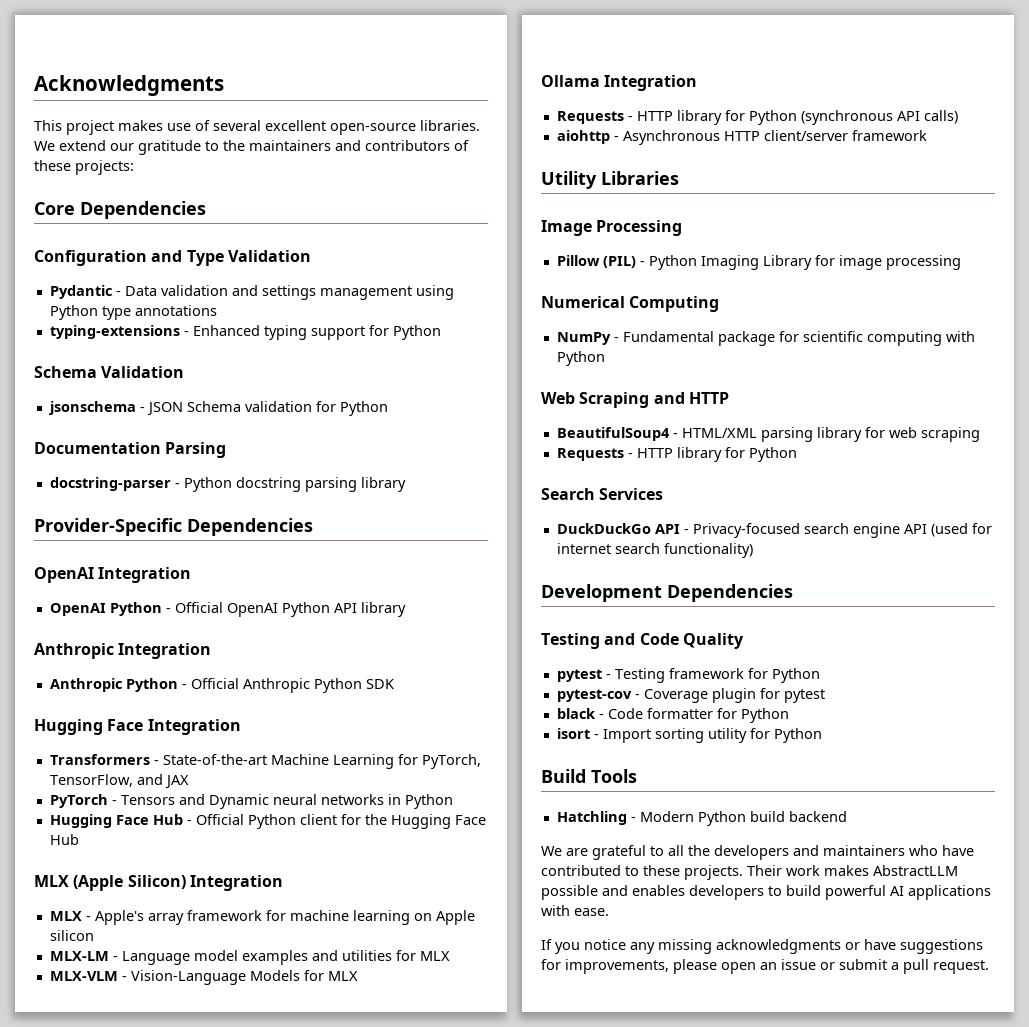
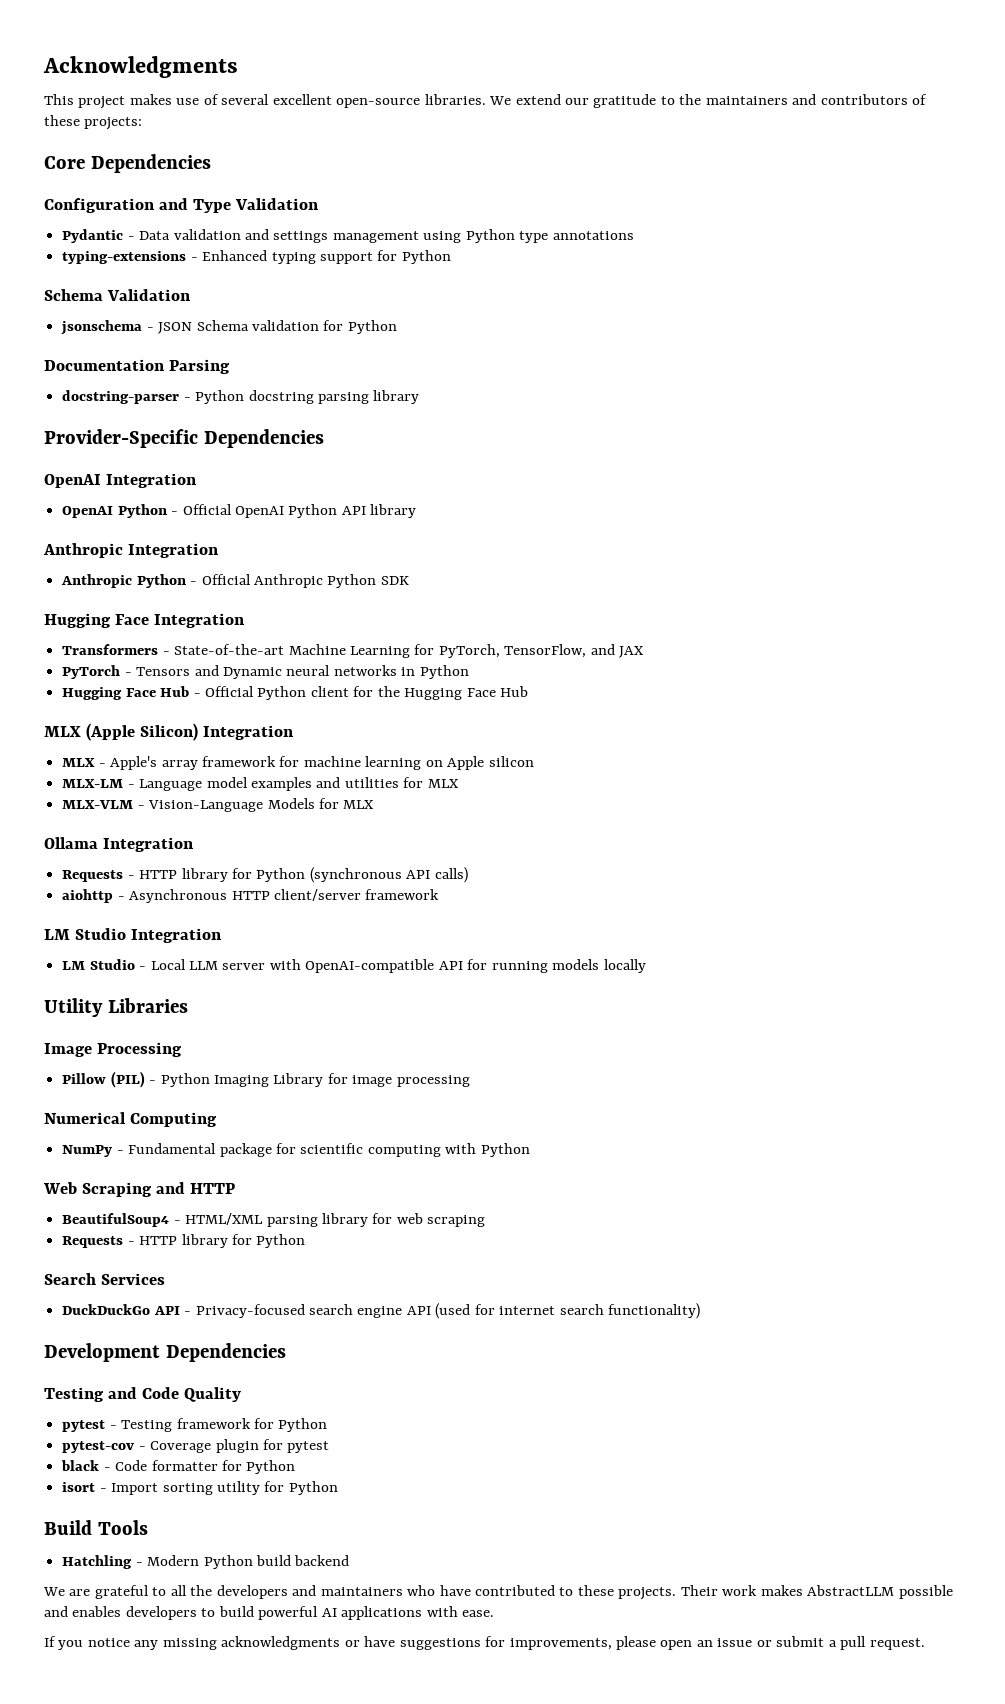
+ LM Studio Integration
+ LM Studio - Local LLM server with OpenAI-compatible API for running models locally

